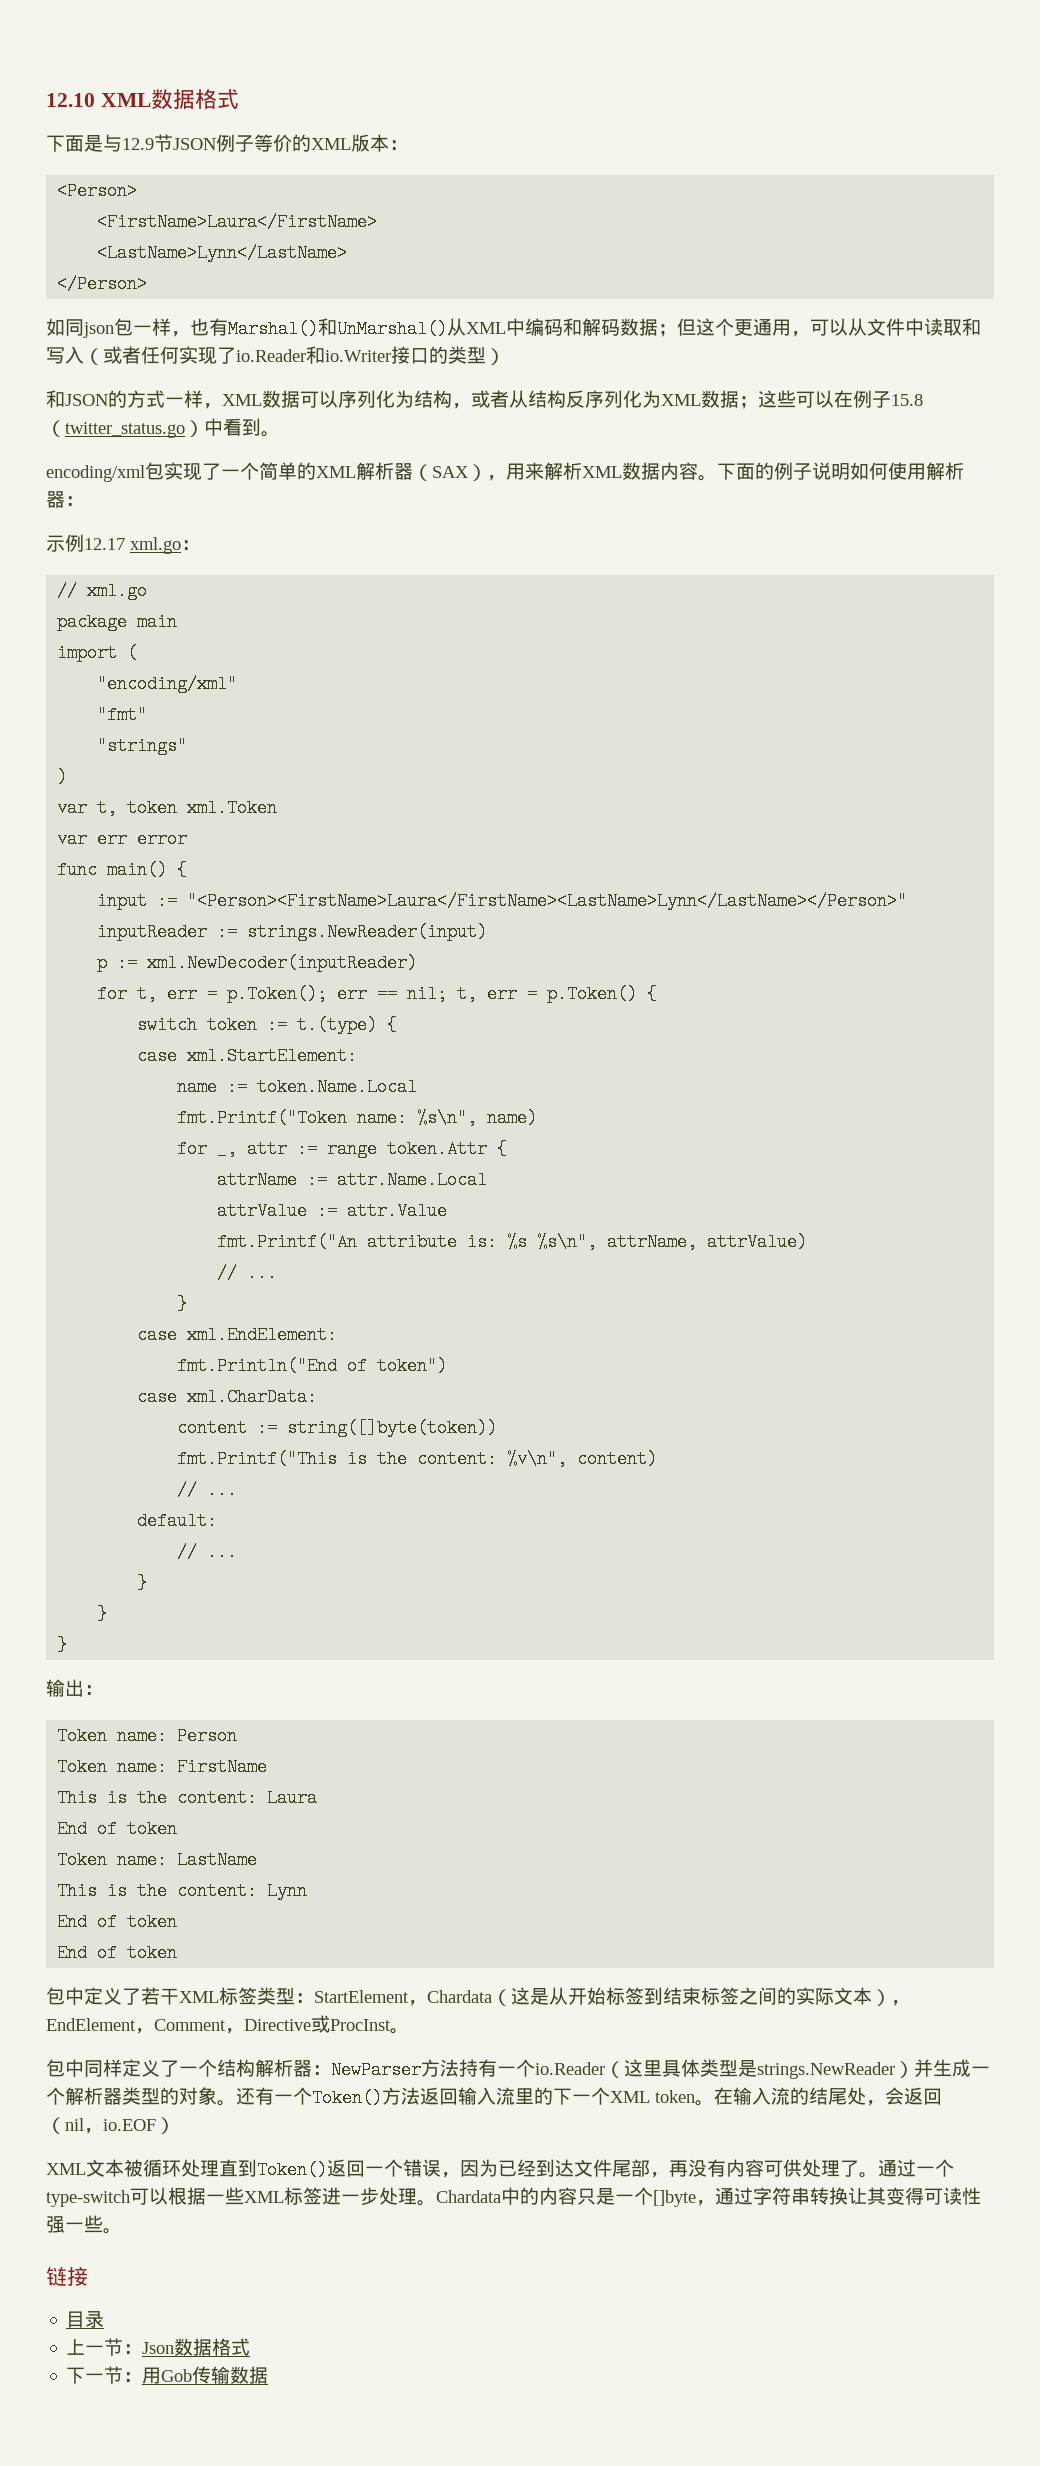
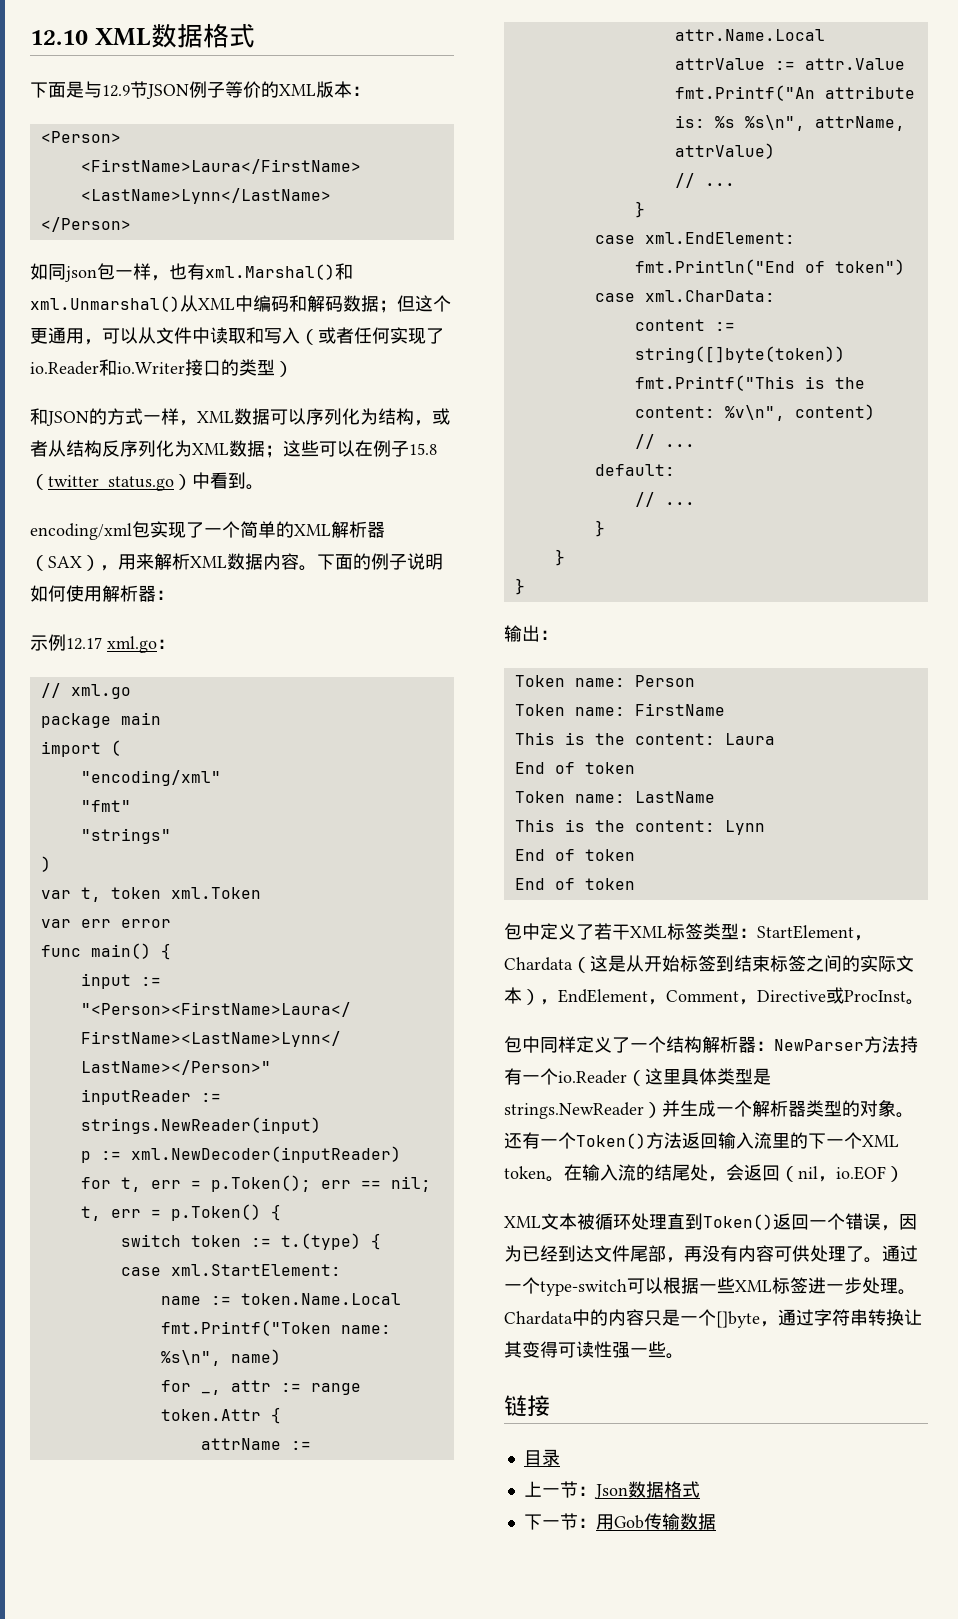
- 如同json包一样，也有Marshal()和UnMarshal()从XML中编码和解码数据；但这个更通用，可以从文件中读取和写入（或者任何实现了io.Reader和io.Writer接口的类型）
+ 如同json包一样，也有xml.Marshal()和xml.Unmarshal()从XML中编码和解码数据；但这个更通用，可以从文件中读取和写入（或者任何实现了io.Reader和io.Writer接口的类型）

